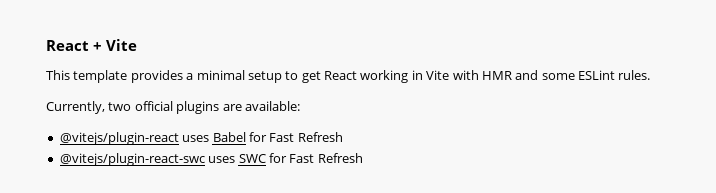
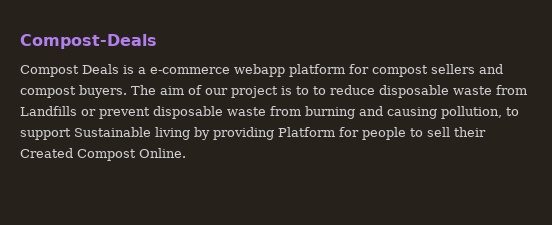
- React + Vite
- This template provides a minimal setup to get React working in Vite with HMR and some ESLint rules.
- Currently, two official plugins are available:
- @vitejs/plugin-react uses Babel for Fast Refresh
- @vitejs/plugin-react-swc uses SWC for Fast Refresh
+ Compost-Deals
+ Compost Deals is a e-commerce webapp platform for compost sellers and compost buyers. The aim of our project is to to reduce disposable waste from Landfills or prevent disposable waste from burning and causing pollution, to support Sustainable living by providing Platform for people to sell their Created Compost Online.

